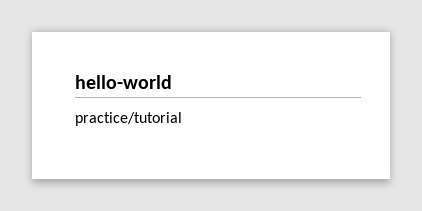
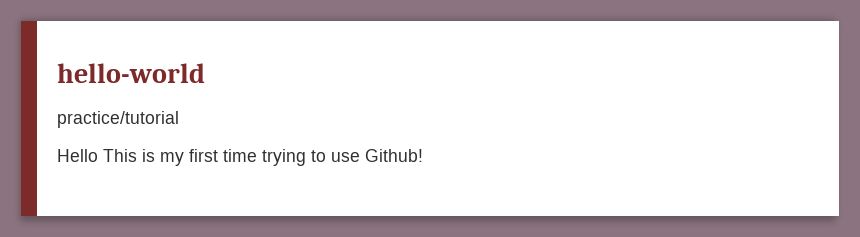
+ Hello This is my first time trying to use Github!

